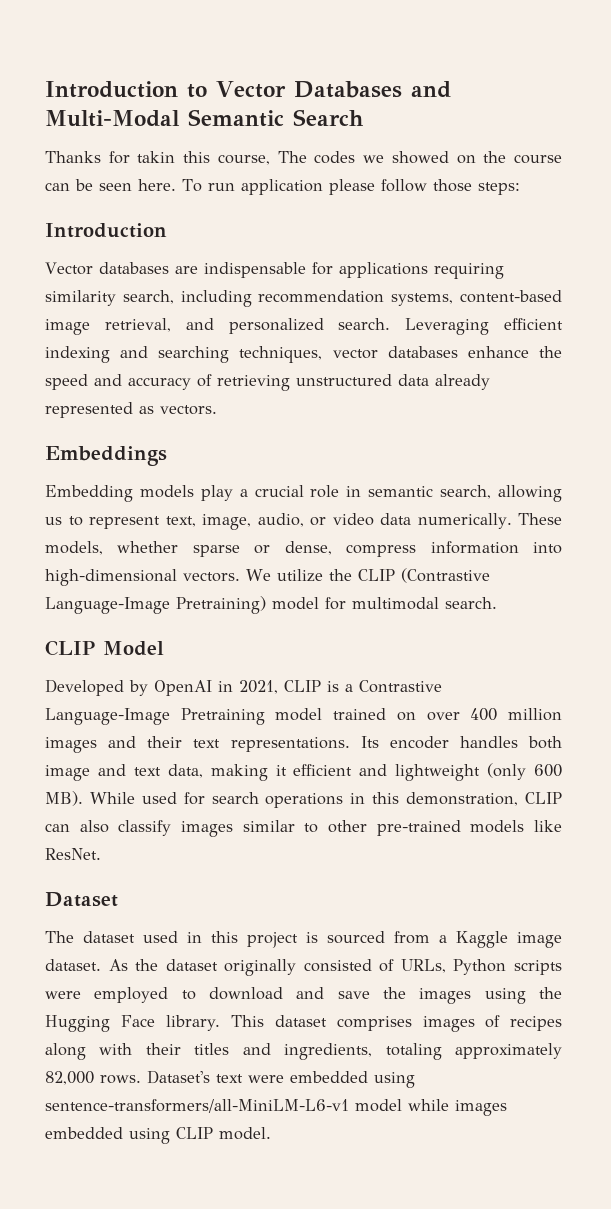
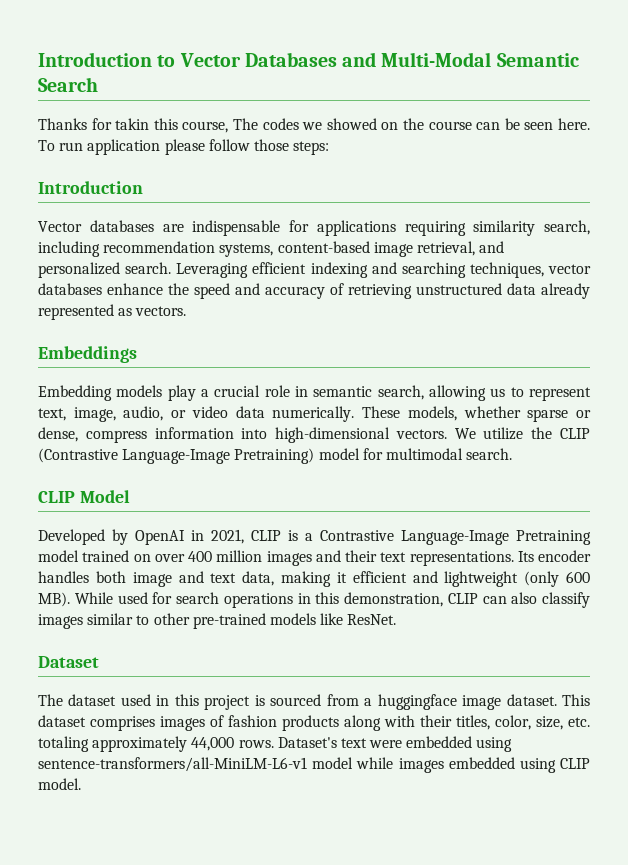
- The dataset used in this project is sourced from a Kaggle image dataset.
+ The dataset used in this project is sourced from a huggingface image dataset.
- As the dataset originally consisted of URLs, Python scripts were employed to download and save the images using the Hugging Face library.
- This dataset comprises images of recipes along with their titles and ingredients, totaling approximately 82,000 rows.
+ This dataset comprises images of fashion products along with their titles, color, size, etc. totaling approximately 44,000 rows.

